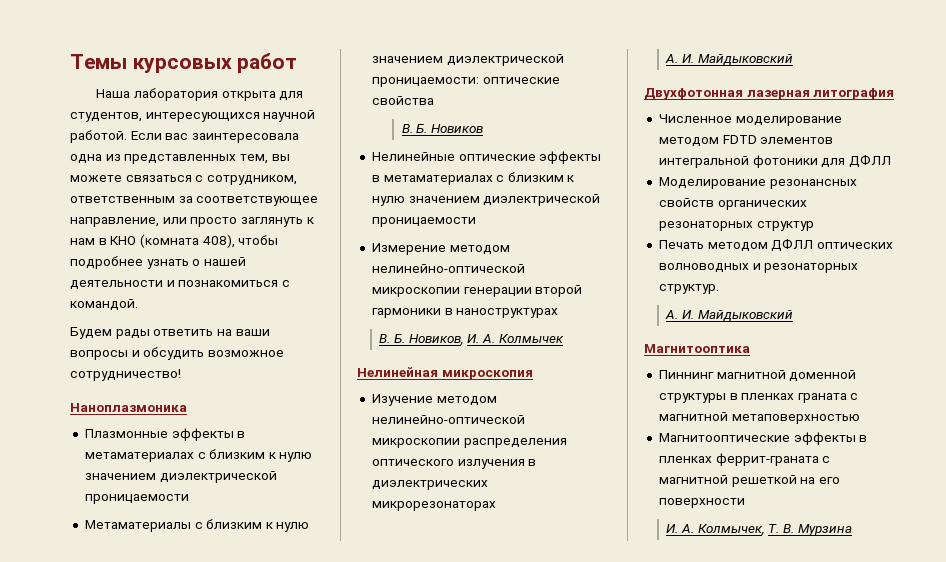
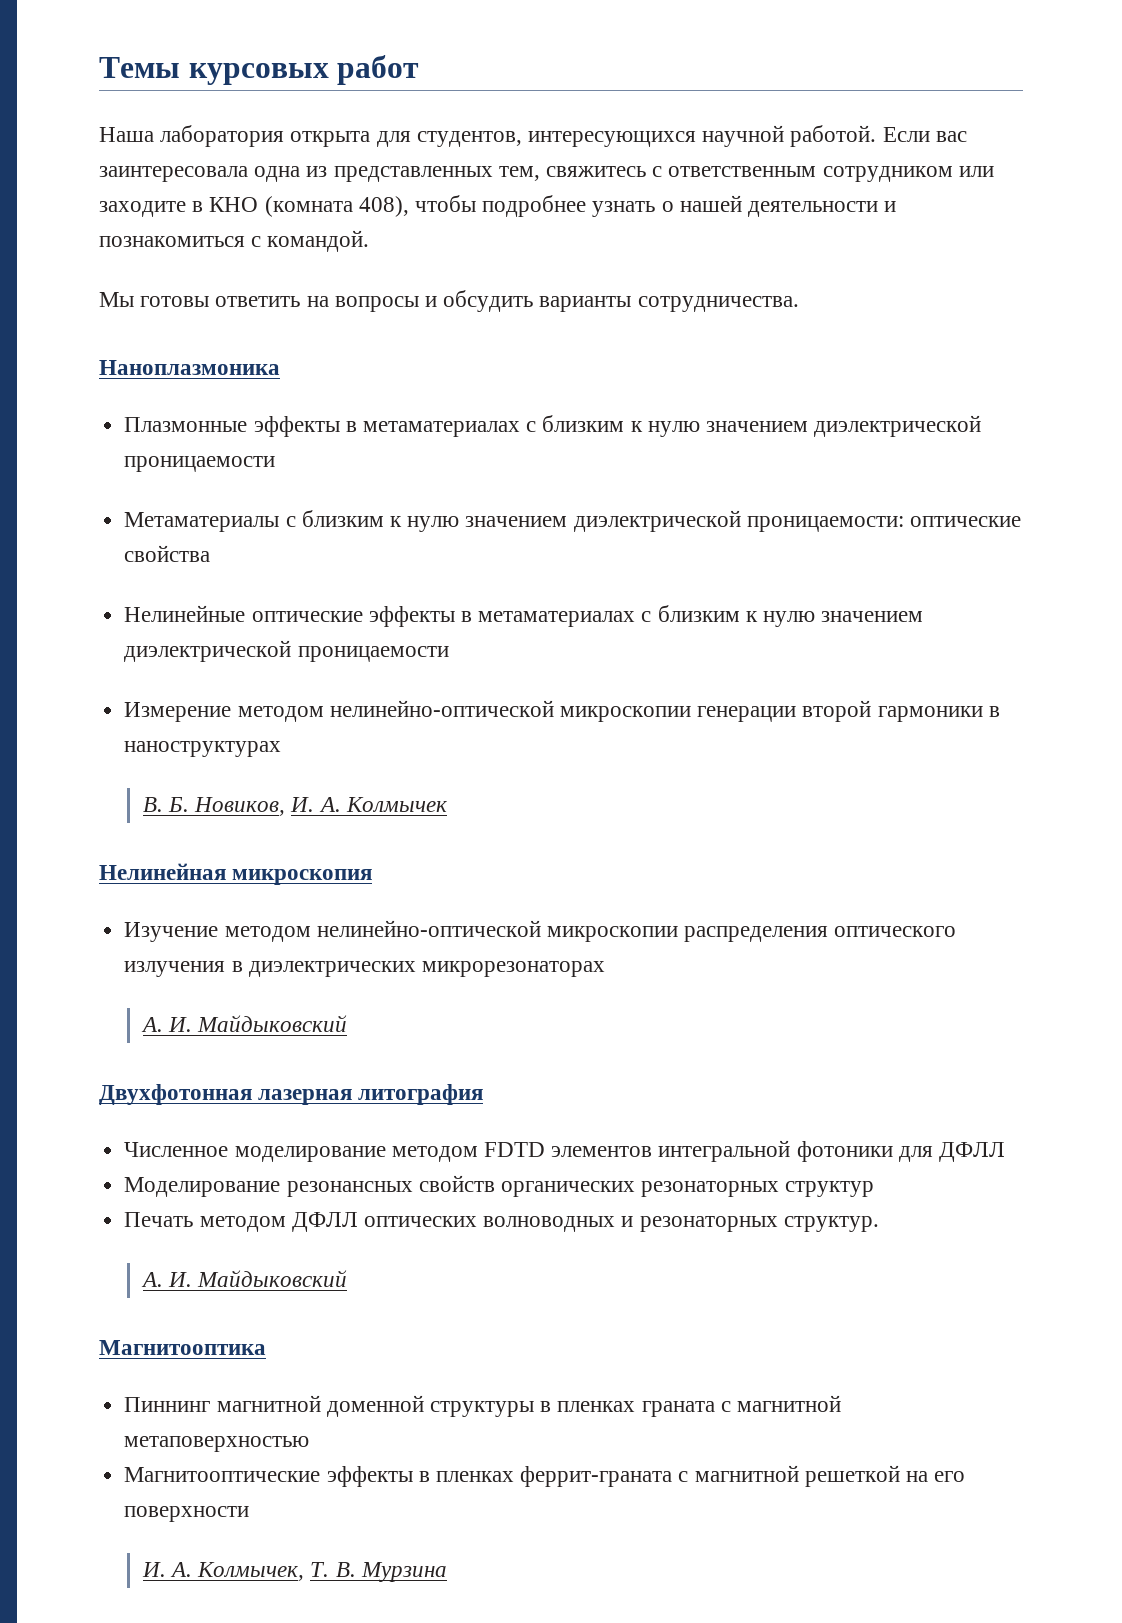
- Если вас заинтересовала одна из представленных тем, вы можете связаться с сотрудником, ответственным за соответствующее направление, или просто заглянуть к нам в КНО (комната 408), чтобы подробнее узнать о нашей деятельности и познакомиться с командой.
+ Если вас заинтересовала одна из представленных тем, свяжитесь с ответственным сотрудником или заходите в КНО (комната 408), чтобы подробнее узнать о нашей деятельности и познакомиться с командой.
- Будем рады ответить на ваши вопросы и обсудить возможное сотрудничество!
+ Мы готовы ответить на вопросы и обсудить варианты сотрудничества.
- В. Б. Новиков

